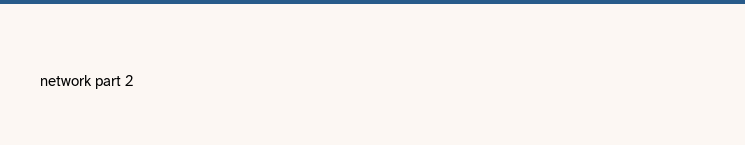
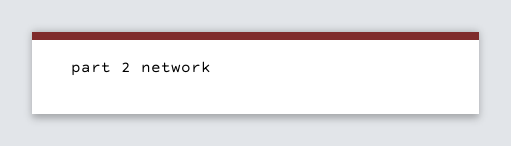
- network part 2
+ part 2 network

